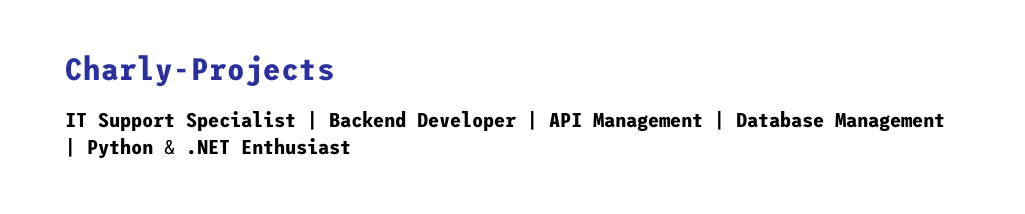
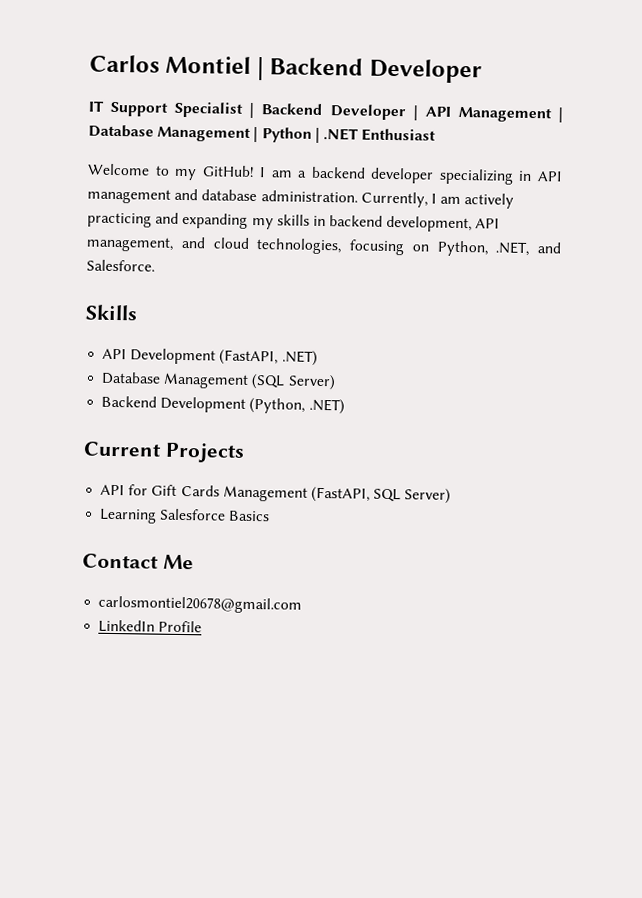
- Charly-Projects
+ Carlos Montiel | Backend Developer
- IT Support Specialist | Backend Developer | API Management | Database Management | Python & .NET Enthusiast
+ IT Support Specialist | Backend Developer | API Management | Database Management | Python | .NET Enthusiast
+ Welcome to my GitHub! I am a backend developer specializing in API management and database administration. Currently, I am actively practicing and expanding my skills in backend development, API management, and cloud technologies, focusing on Python, .NET, and Salesforce.
+ Skills
+ API Development (FastAPI, .NET)
+ Database Management (SQL Server)
+ Backend Development (Python, .NET)
+ Current Projects
+ API for Gift Cards Management (FastAPI, SQL Server)
+ Learning Salesforce Basics
+ Contact Me
+ carlosmontiel20678@gmail.com
+ LinkedIn Profile

